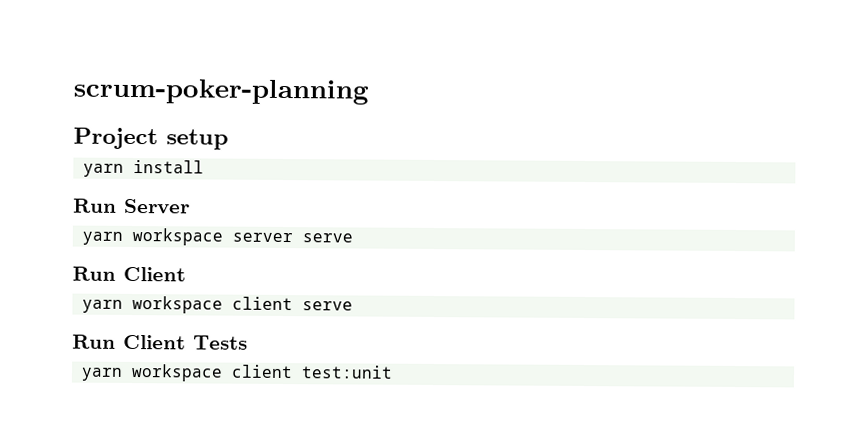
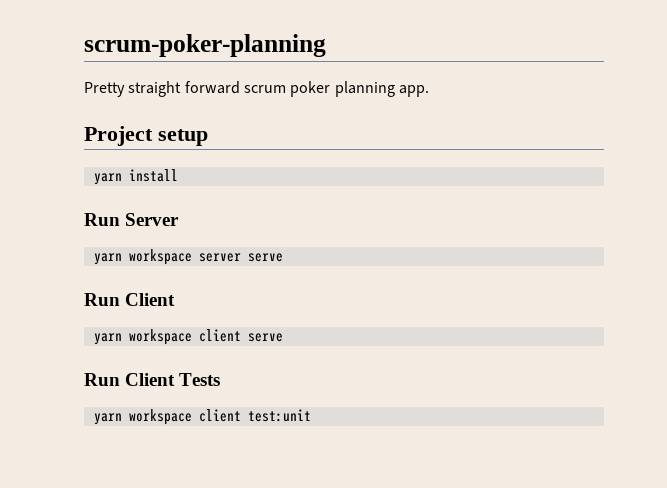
+ Pretty straight forward scrum poker planning app.

